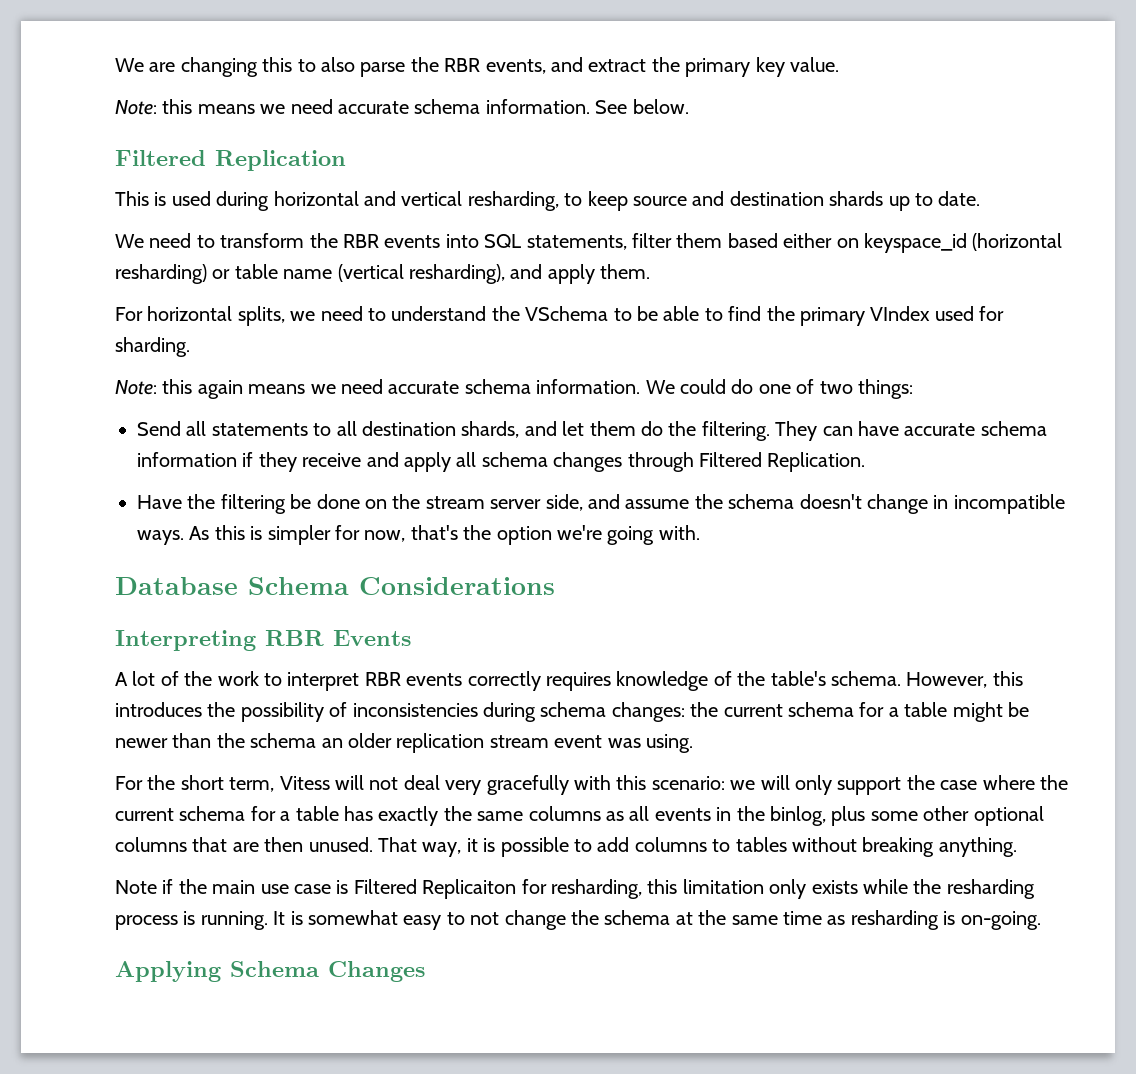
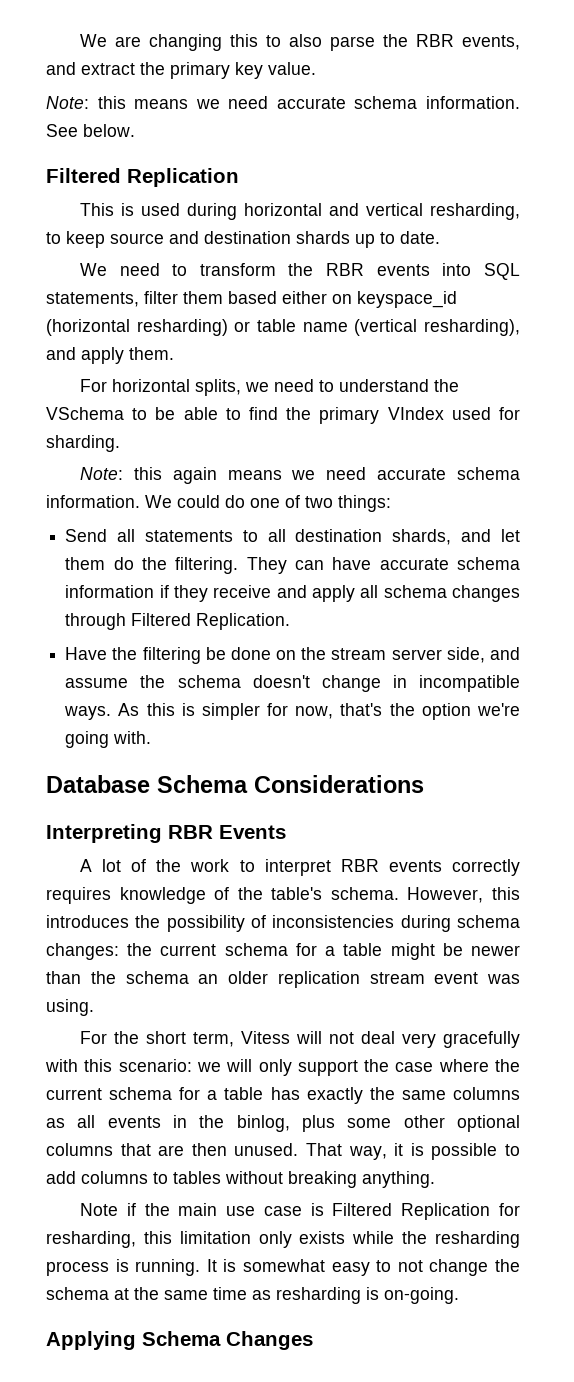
- Note if the main use case is Filtered Replicaiton for resharding, this limitation only exists while the resharding process is running.
+ Note if the main use case is Filtered Replication for resharding, this limitation only exists while the resharding process is running.

